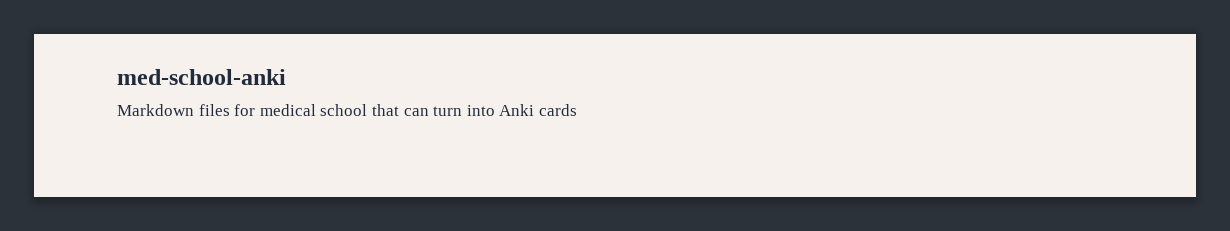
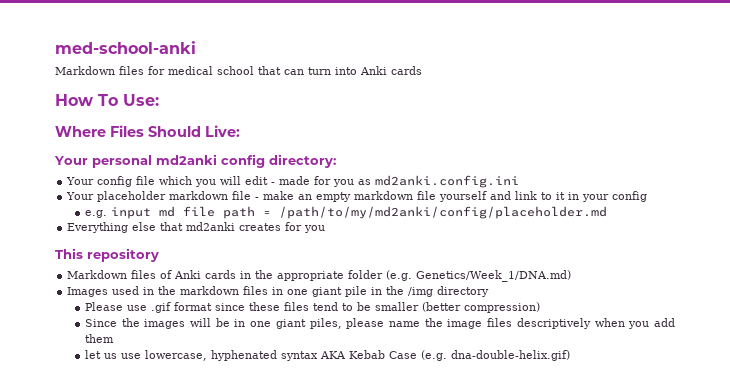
+ How To Use:
+ Where Files Should Live:
+ Your personal md2anki config directory:
+ Your config file which you will edit - made for you as md2anki.config.ini
+ Your placeholder markdown file - make an empty markdown file yourself and link to it in your config
+ e.g. input md file path = /path/to/my/md2anki/config/placeholder.md
+ Everything else that md2anki creates for you
+ This repository
+ Markdown files of Anki cards in the appropriate folder (e.g. Genetics/Week_1/DNA.md)
+ Images used in the markdown files in one giant pile in the /img directory
+ Please use .gif format since these files tend to be smaller (better compression)
+ Since the images will be in one giant piles, please name the image files descriptively when you add them
+ let us use lowercase, hyphenated syntax AKA Kebab Case (e.g. dna-double-helix.gif)

